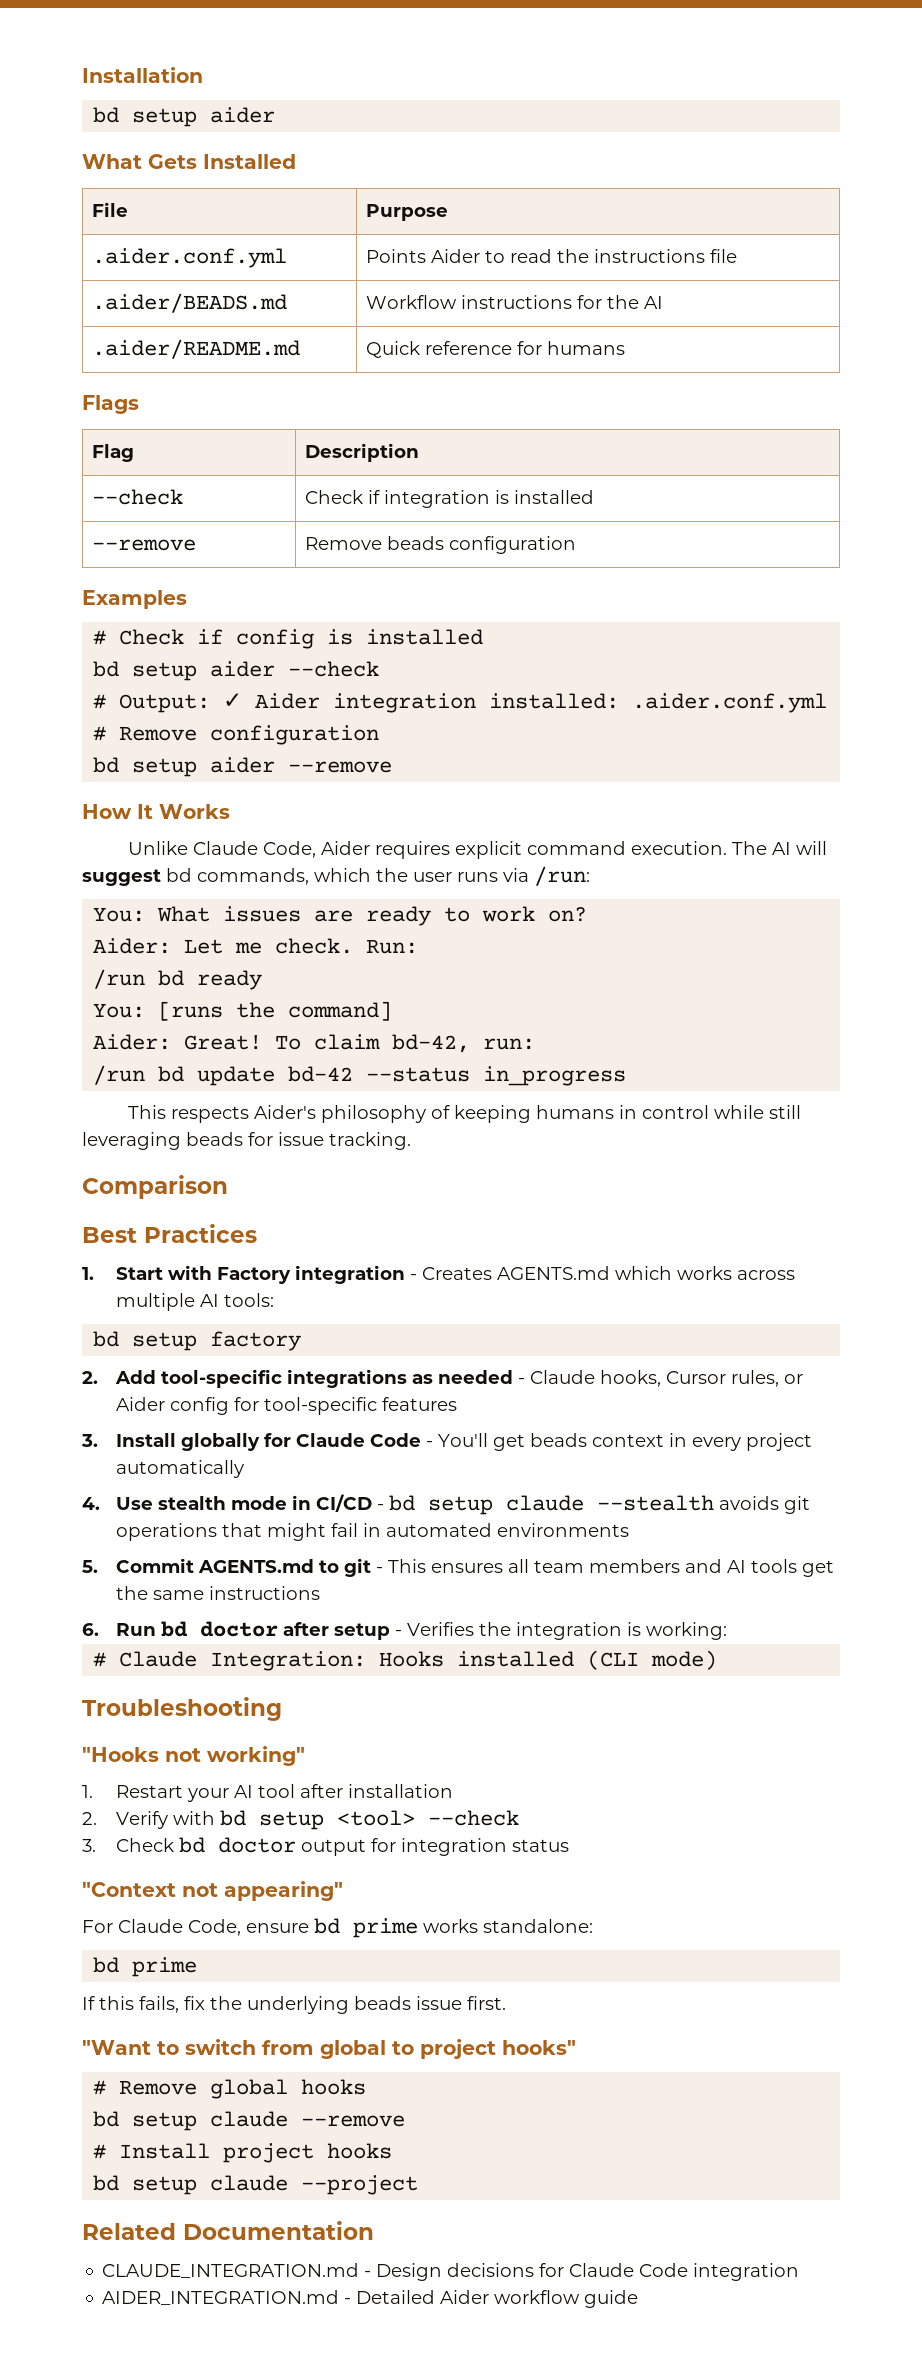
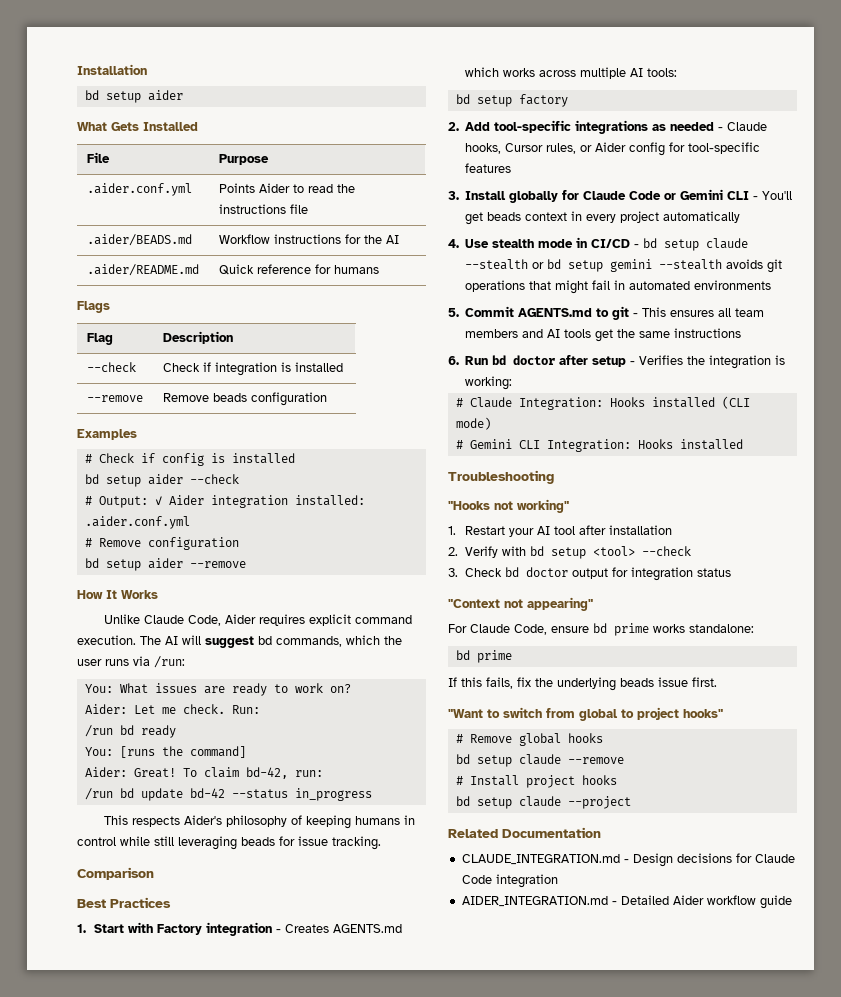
- 3. Install globally for Claude Code - You'll get beads context in every project automatically
+ 3. Install globally for Claude Code or Gemini CLI - You'll get beads context in every project automatically
- 4. Use stealth mode in CI/CD - bd setup claude --stealth avoids git operations that might fail in automated environments
+ 4. Use stealth mode in CI/CD - bd setup claude --stealth or bd setup gemini --stealth avoids git operations that might fail in automated environments
+ # Gemini CLI Integration: Hooks installed

